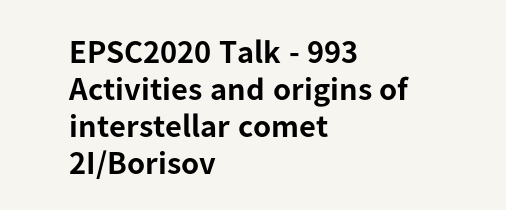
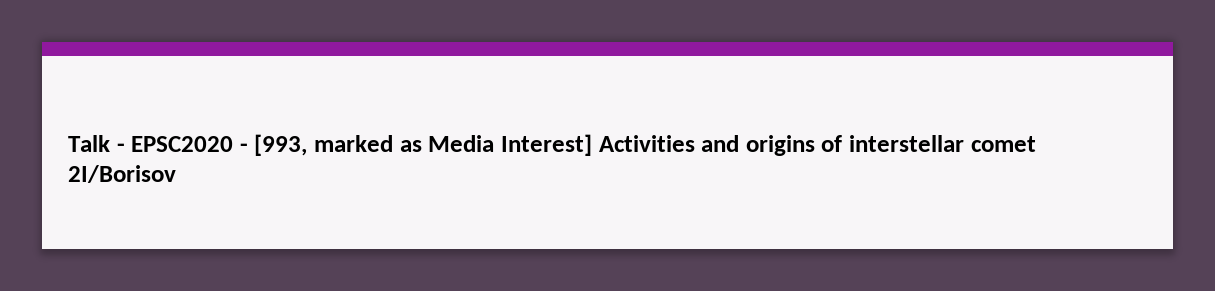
- EPSC2020 Talk - 993 Activities and origins of interstellar comet 2I/Borisov
+ Talk - EPSC2020 - [993, marked as Media Interest] Activities and origins of interstellar comet 2I/Borisov

